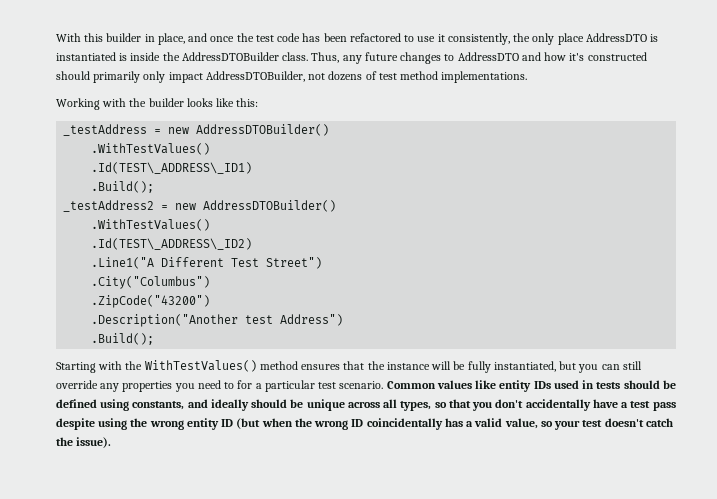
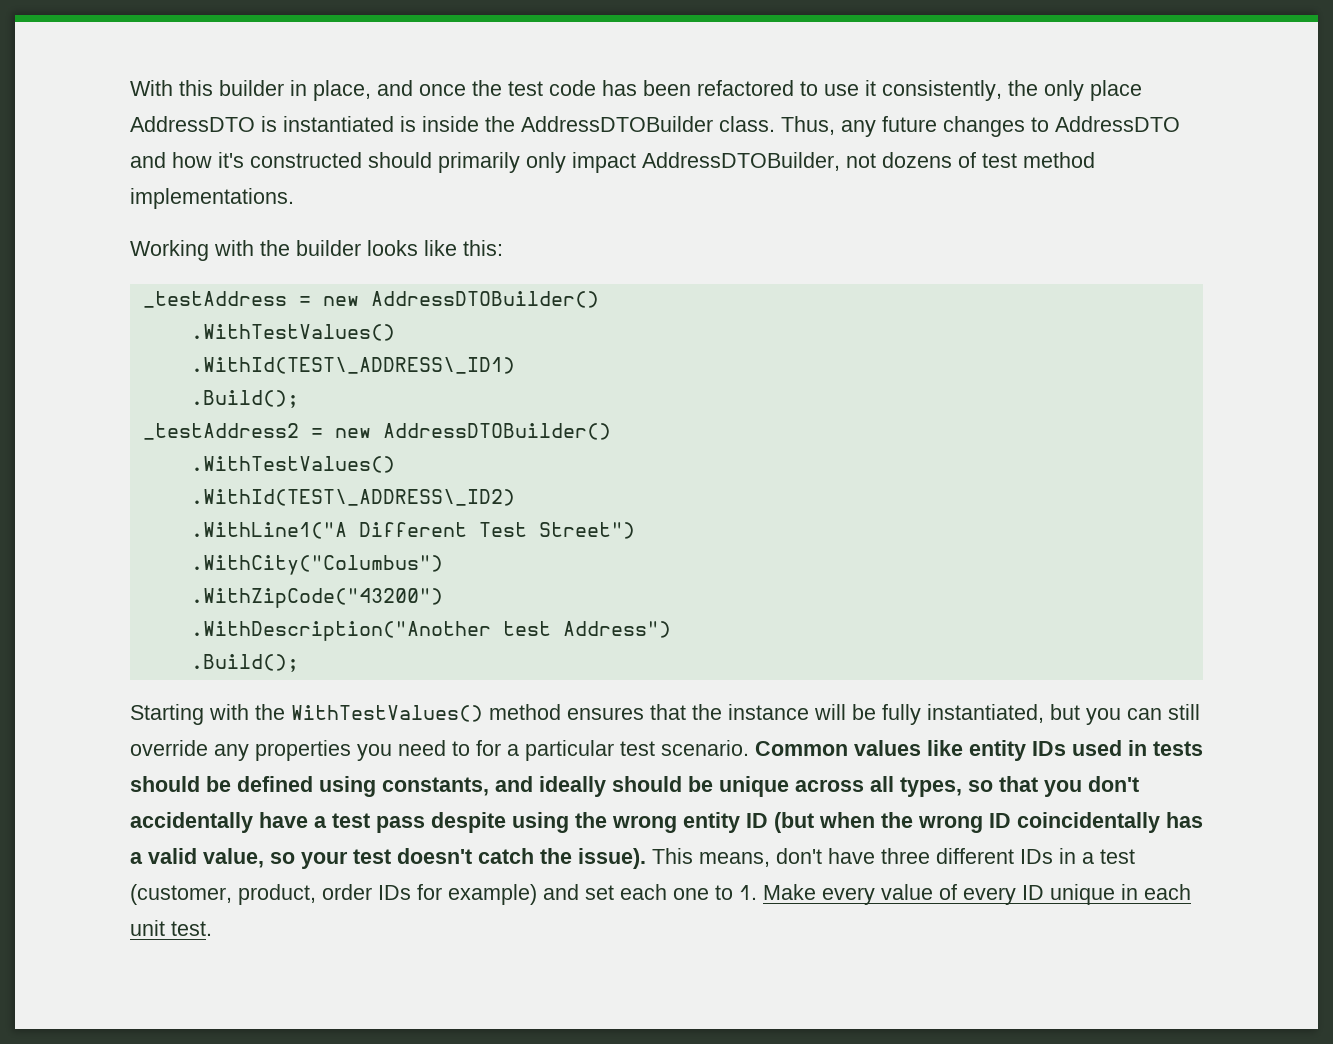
- .Id(TEST\_ADDRESS\_ID1)
+ .WithId(TEST\_ADDRESS\_ID1)
- .Id(TEST\_ADDRESS\_ID2)
- .Line1("A Different Test Street")
+ .WithId(TEST\_ADDRESS\_ID2)
+ .WithLine1("A Different Test Street")
- .City("Columbus")
- .ZipCode("43200")
- .Description("Another test Address")
+ .WithCity("Columbus")
+ .WithZipCode("43200")
+ .WithDescription("Another test Address")
+ This means, don't have three different IDs in a test (customer, product, order IDs for example) and set each one to 1. Make every value of every ID unique in each unit test.

